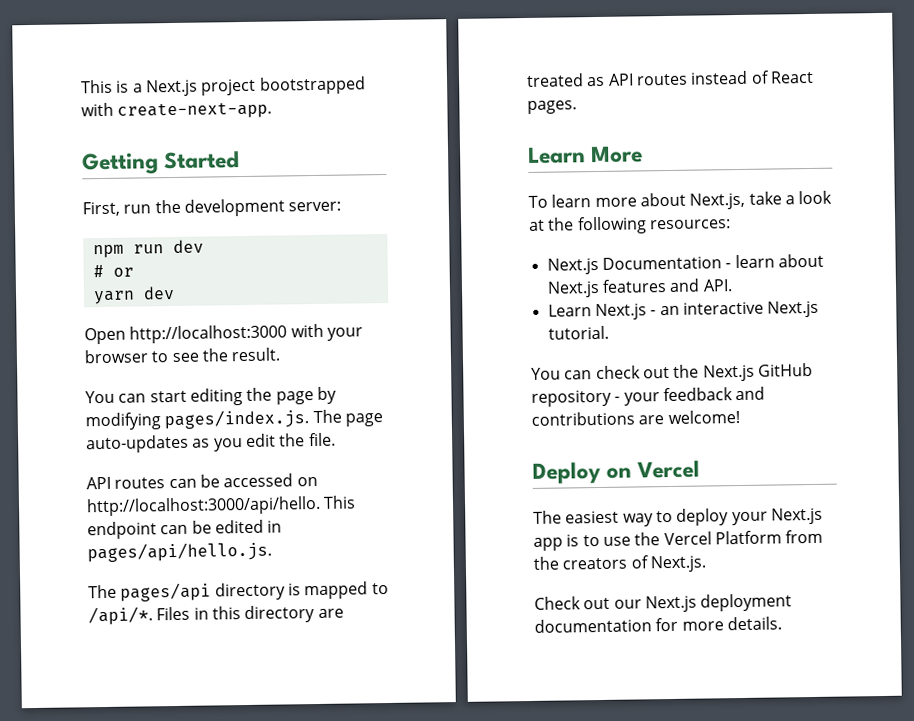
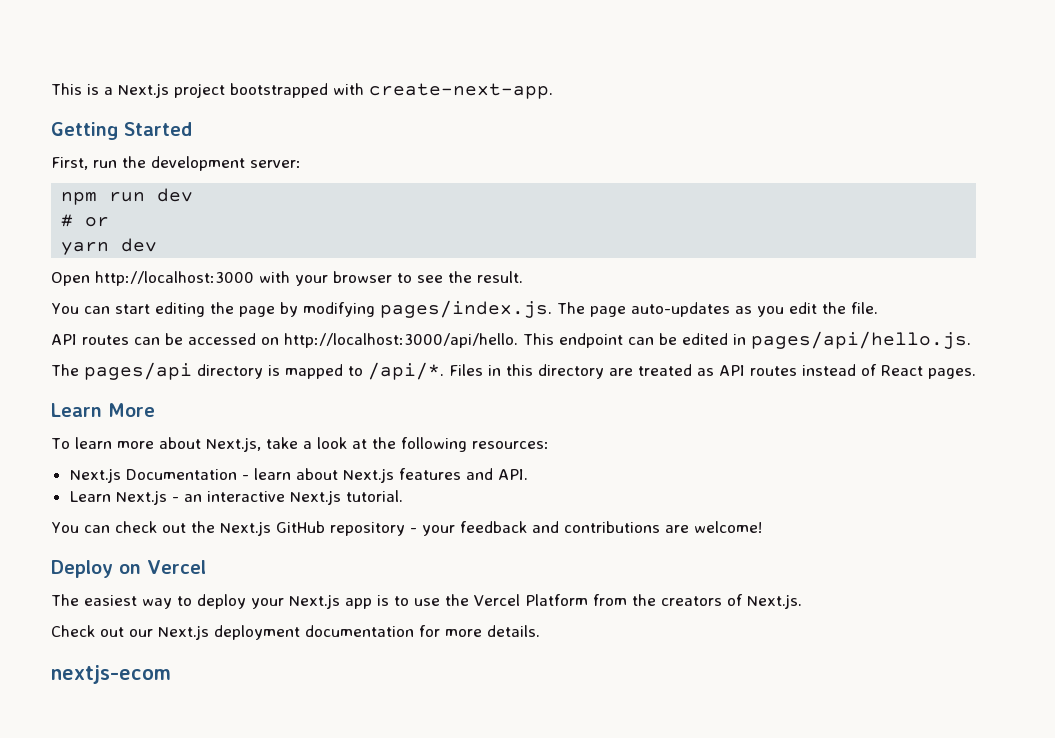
+ nextjs-ecom

